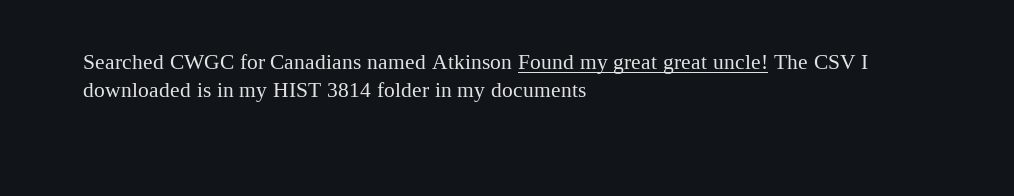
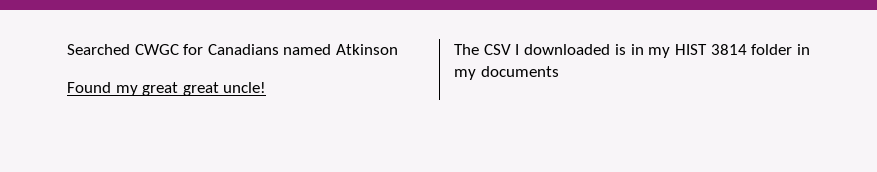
- Searched CWGC for Canadians named Atkinson Found my great great uncle! The CSV I downloaded is in my HIST 3814 folder in my documents
+ Searched CWGC for Canadians named Atkinson
+ Found my great great uncle!
+ The CSV I downloaded is in my HIST 3814 folder in my documents

